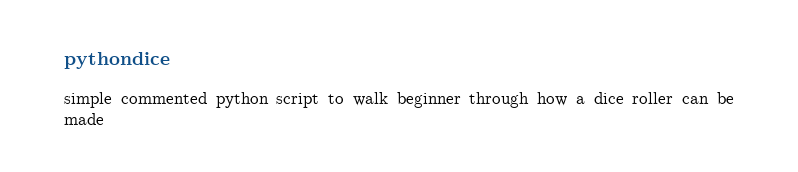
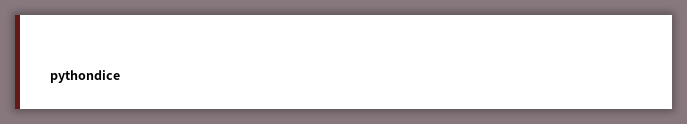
- simple commented python script to walk beginner through how a dice roller can be made

